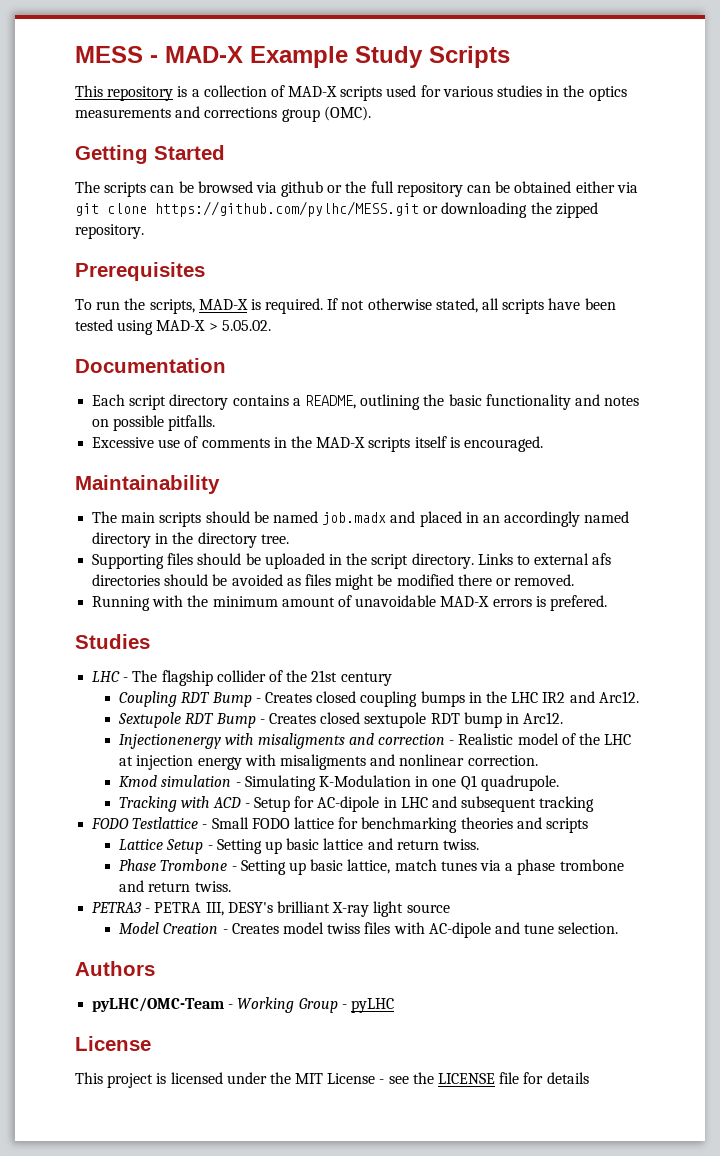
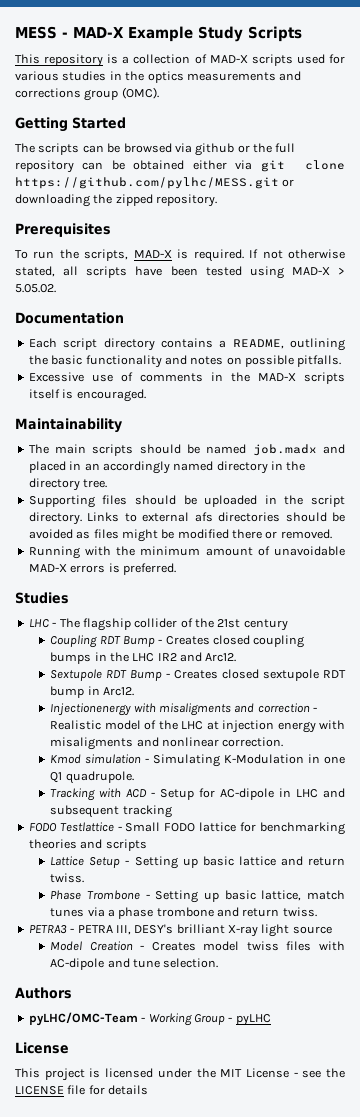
- Running with the minimum amount of unavoidable MAD-X errors is prefered.
+ Running with the minimum amount of unavoidable MAD-X errors is preferred.

